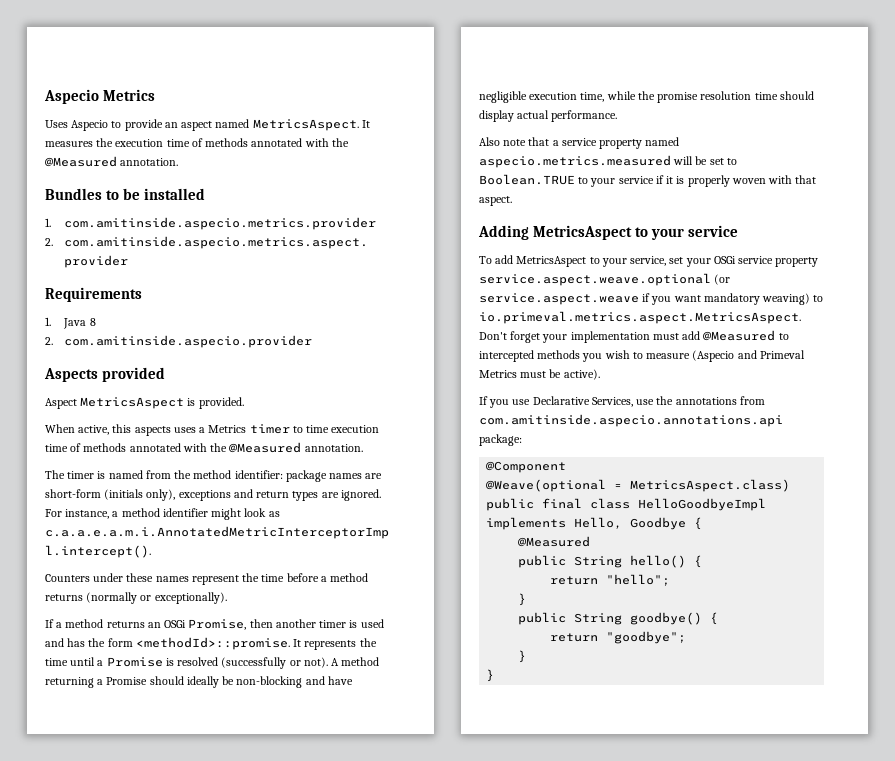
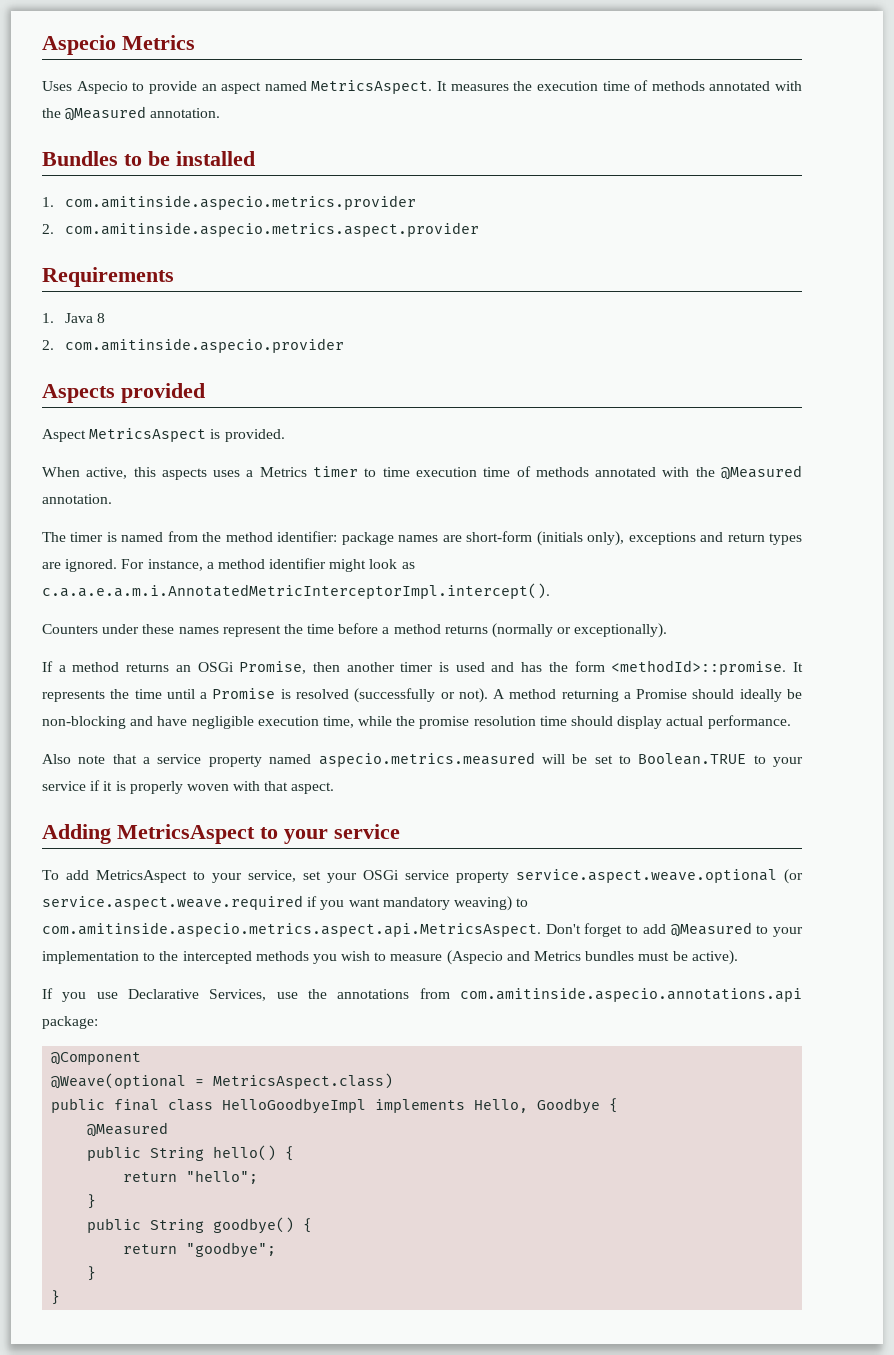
- To add MetricsAspect to your service, set your OSGi service property service.aspect.weave.optional (or service.aspect.weave if you want mandatory weaving) to io.primeval.metrics.aspect.MetricsAspect. Don't forget your implementation must add @Measured to intercepted methods you wish to measure (Aspecio and Primeval Metrics must be active).
+ To add MetricsAspect to your service, set your OSGi service property service.aspect.weave.optional (or service.aspect.weave.required if you want mandatory weaving) to com.amitinside.aspecio.metrics.aspect.api.MetricsAspect. Don't forget to add @Measured to your implementation to the intercepted methods you wish to measure (Aspecio and Metrics bundles must be active).

